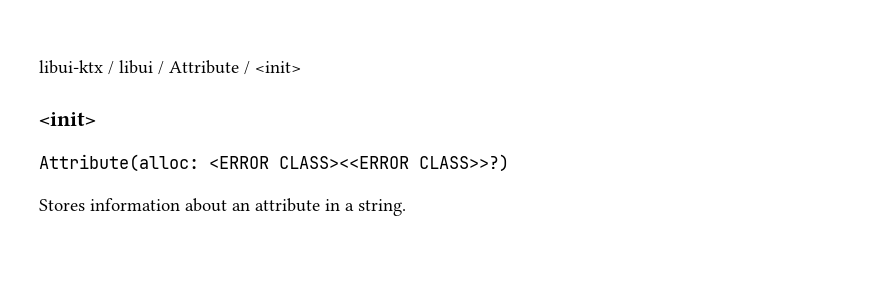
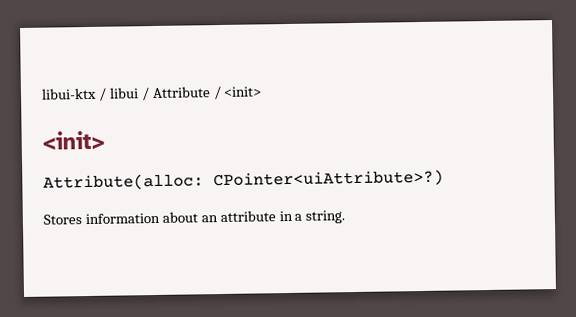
- Attribute(alloc: <ERROR CLASS><<ERROR CLASS>>?)
+ Attribute(alloc: CPointer<uiAttribute>?)

